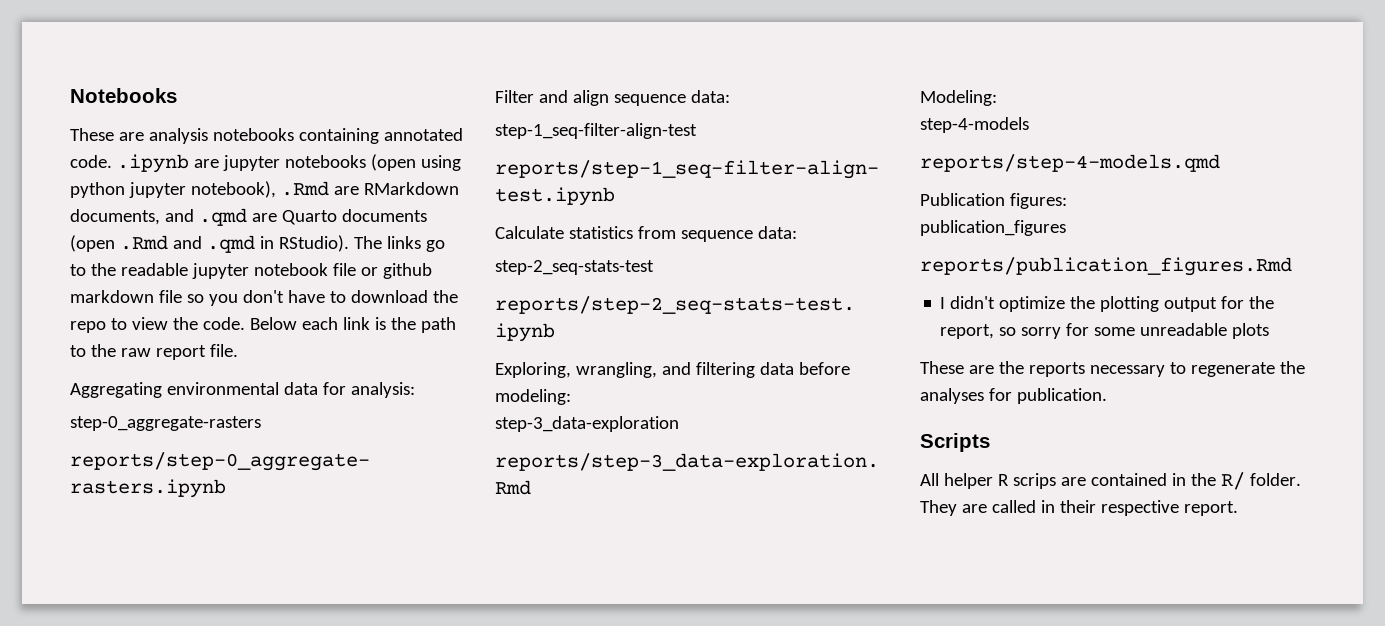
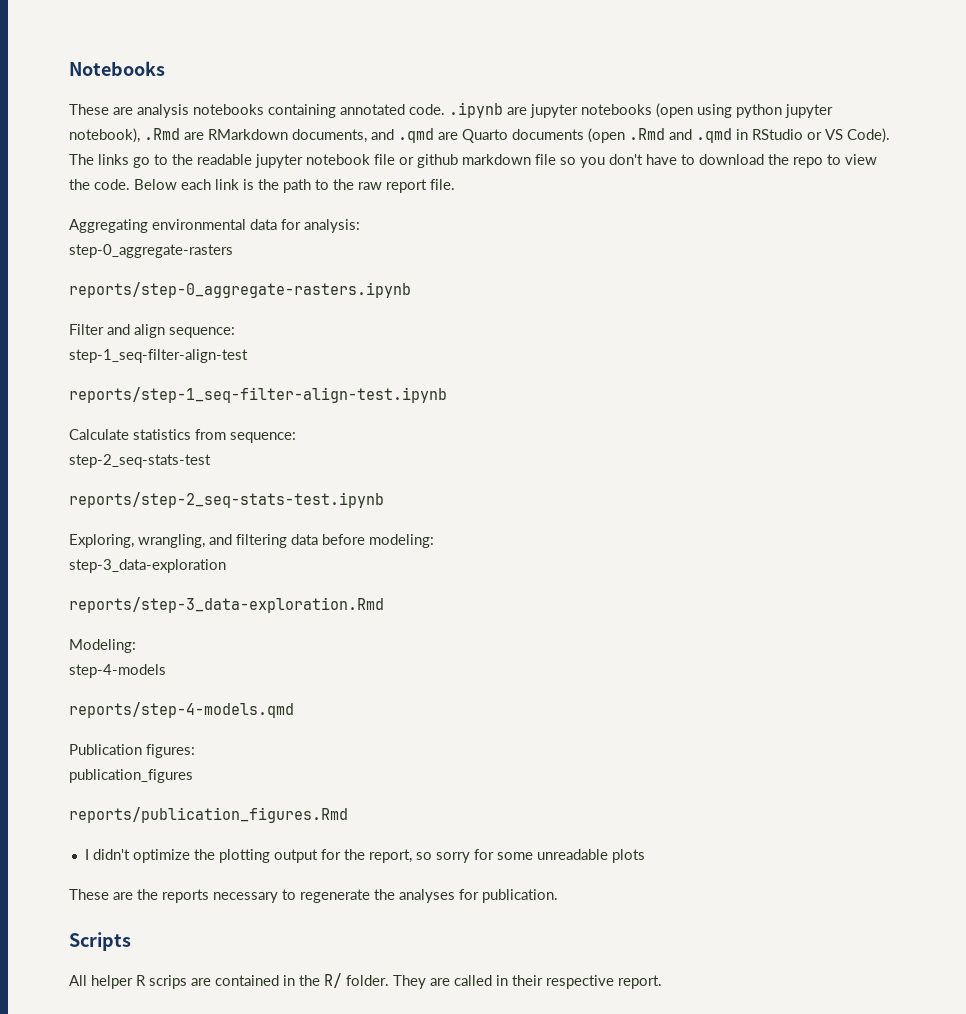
- These are analysis notebooks containing annotated code. .ipynb are jupyter notebooks (open using python jupyter notebook), .Rmd are RMarkdown documents, and .qmd are Quarto documents (open .Rmd and .qmd in RStudio).
+ These are analysis notebooks containing annotated code. .ipynb are jupyter notebooks (open using python jupyter notebook), .Rmd are RMarkdown documents, and .qmd are Quarto documents (open .Rmd and .qmd in RStudio or VS Code).
- Filter and align sequence data:
+ Filter and align sequence:
- Calculate statistics from sequence data:
+ Calculate statistics from sequence:

